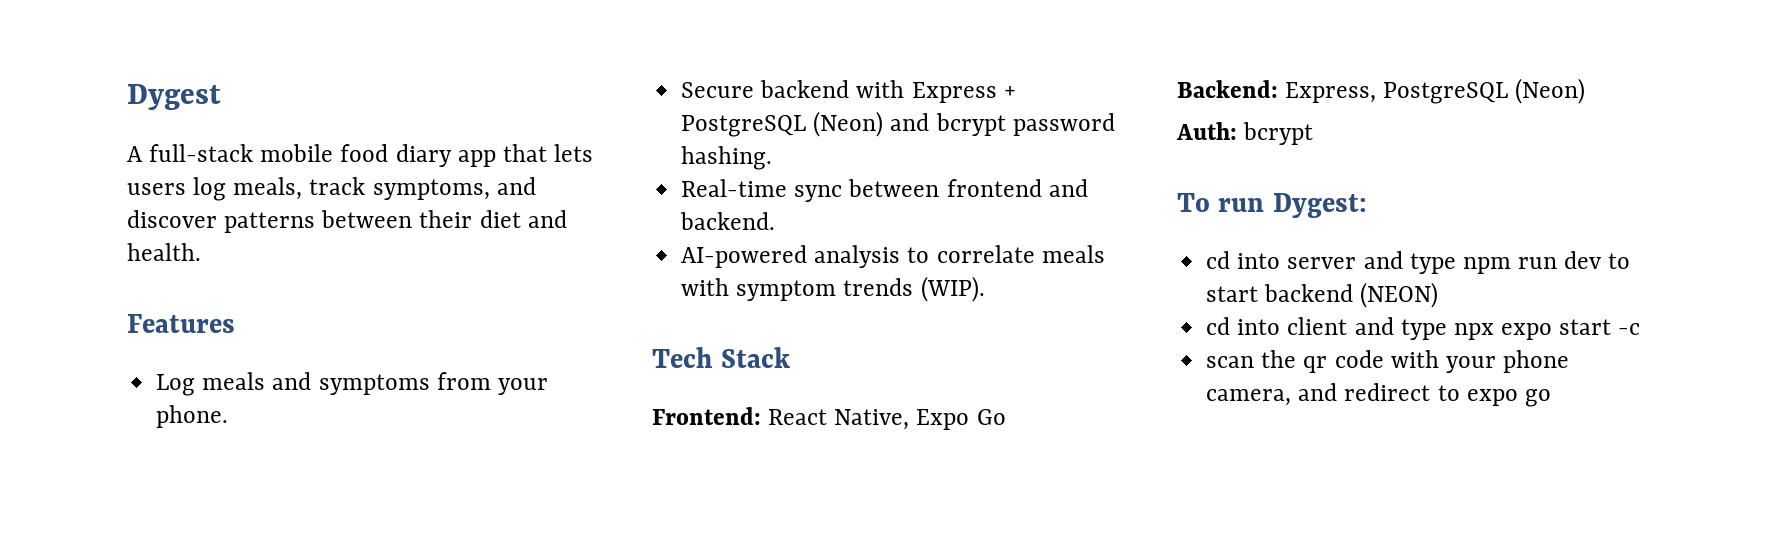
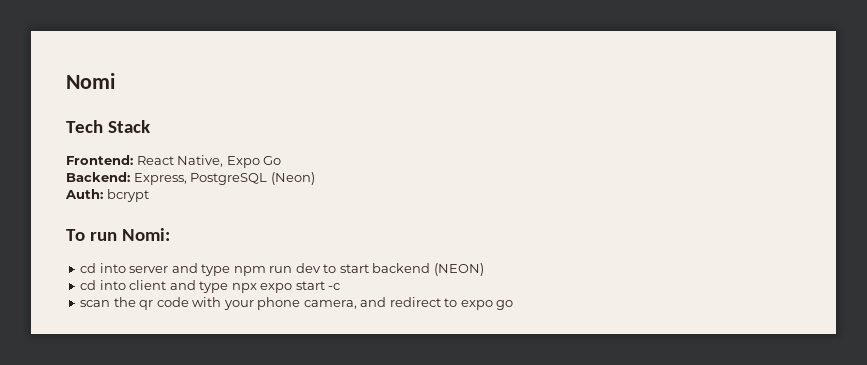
- Dygest
- A full-stack mobile food diary app that lets users log meals, track symptoms, and discover patterns between their diet and health.
- Features
- Log meals and symptoms from your phone.
- Secure backend with Express + PostgreSQL (Neon) and bcrypt password hashing.
- Real-time sync between frontend and backend.
- AI-powered analysis to correlate meals with symptom trends (WIP).
+ Nomi
- To run Dygest:
+ To run Nomi:

